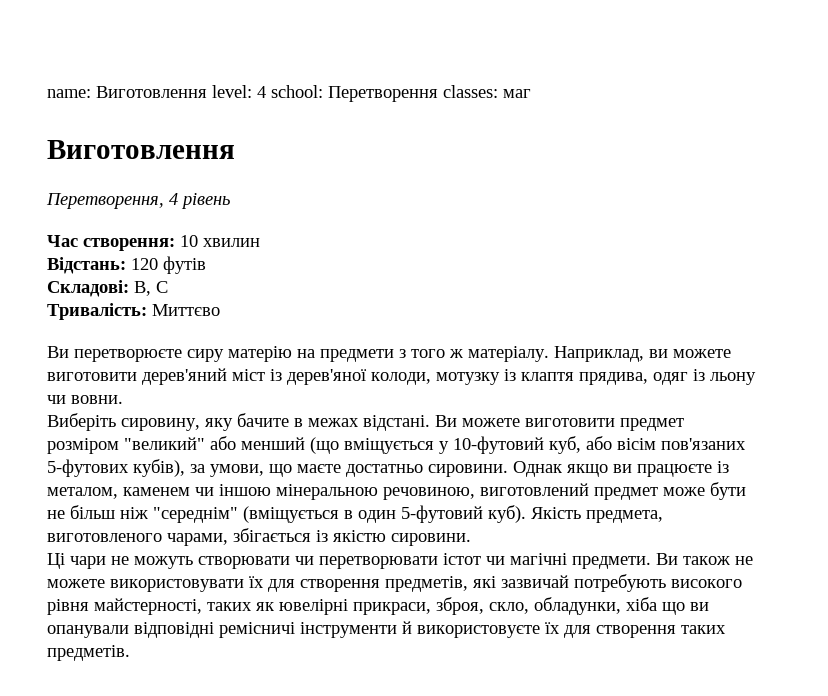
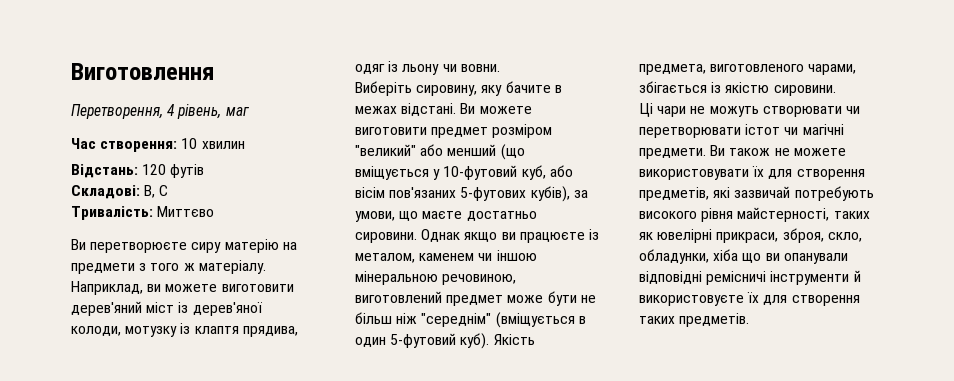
- name: Виготовлення level: 4 school: Перетворення classes: маг
- Перетворення, 4 рівень
+ Перетворення, 4 рівень, маг

